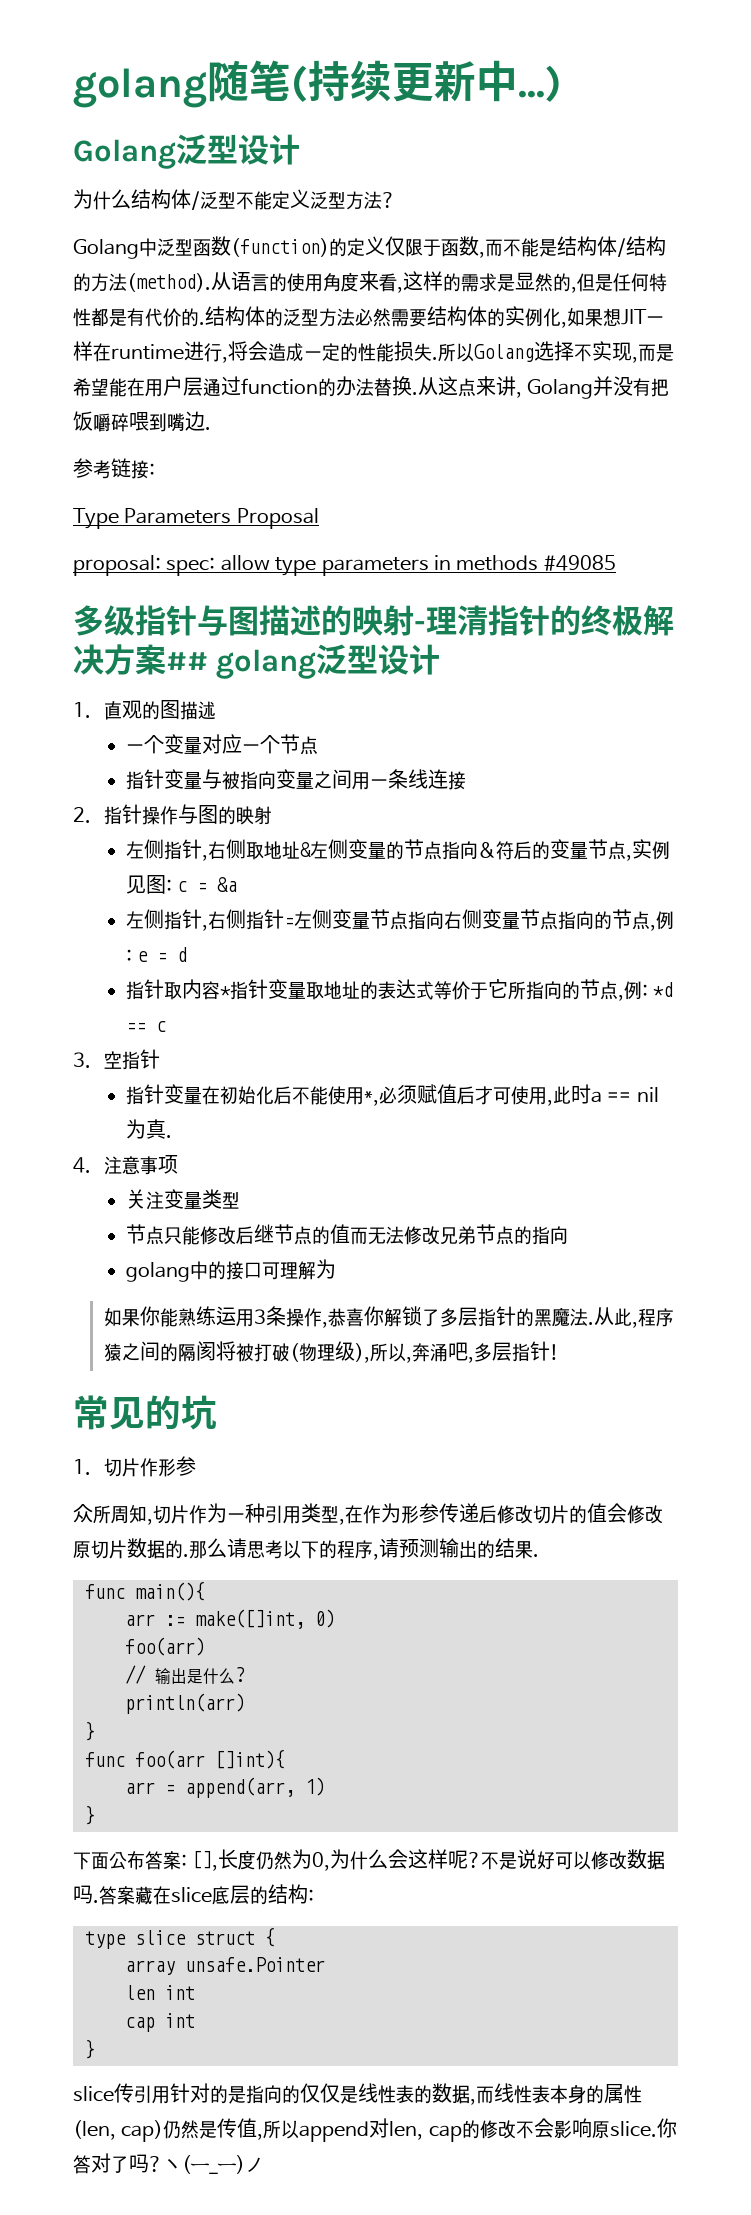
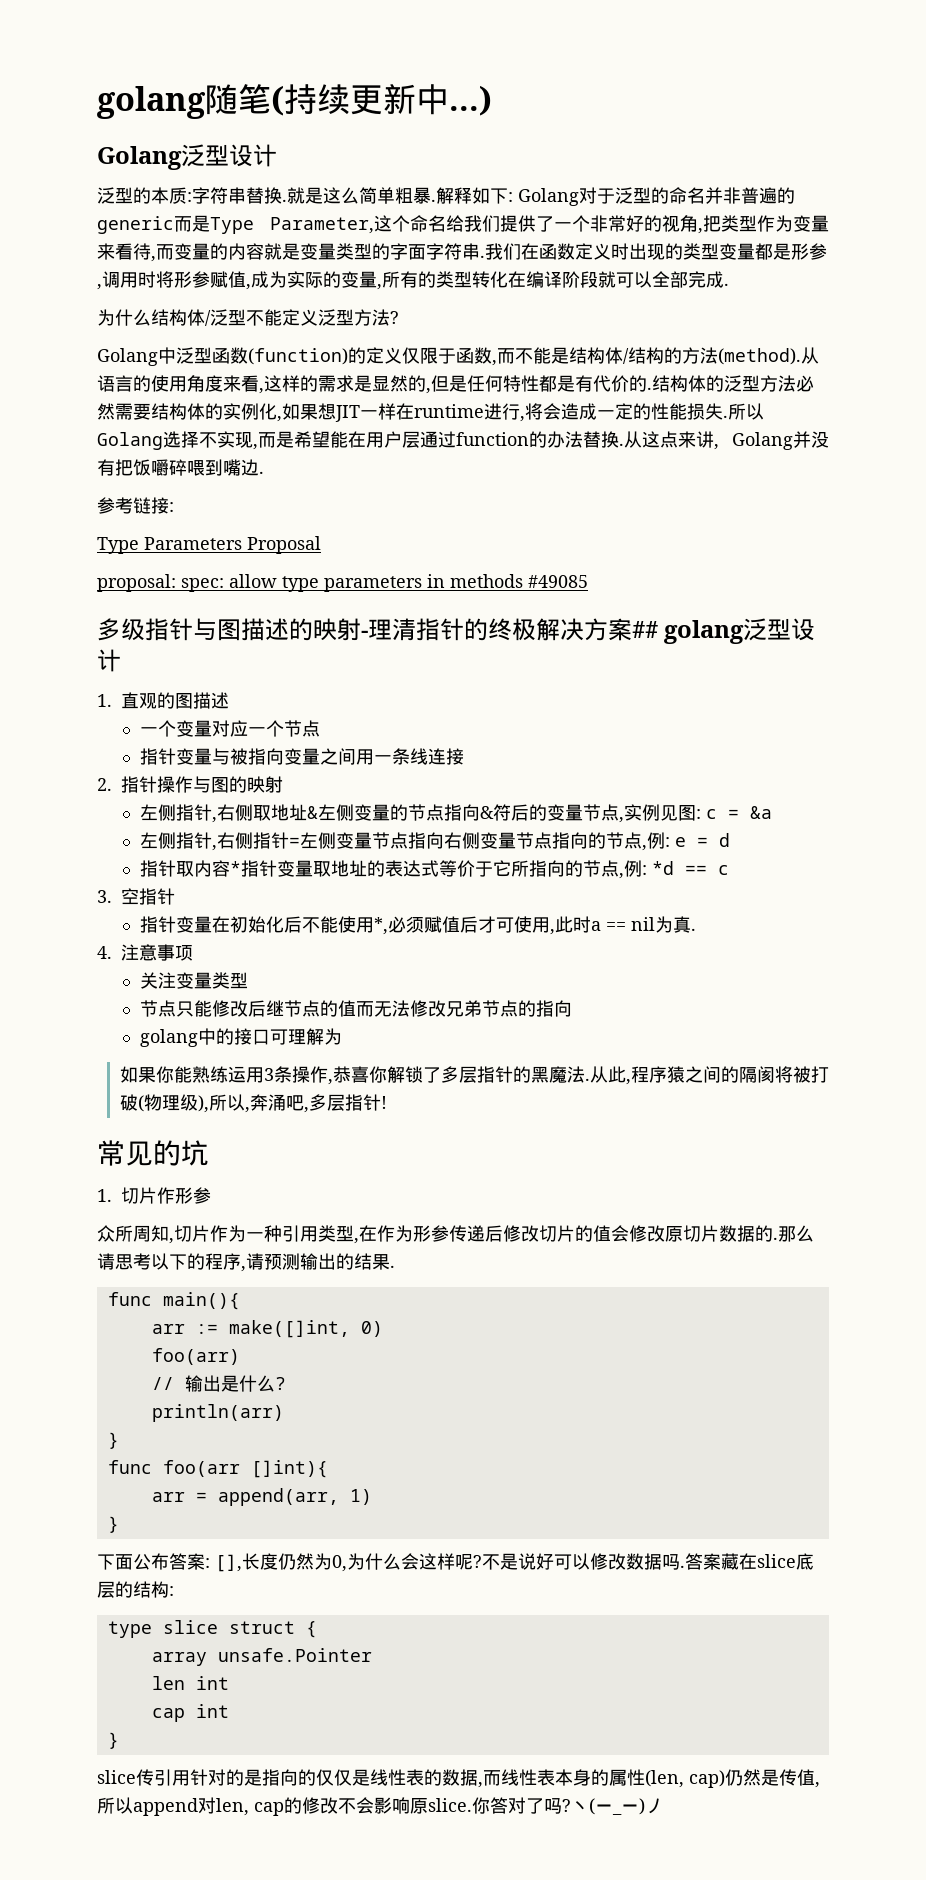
+ 泛型的本质:字符串替换.就是这么简单粗暴.解释如下: Golang对于泛型的命名并非普遍的generic而是Type Parameter,这个命名给我们提供了一个非常好的视角,把类型作为变量来看待,而变量的内容就是变量类型的字面字符串.我们在函数定义时出现的类型变量都是形参,调用时将形参赋值,成为实际的变量,所有的类型转化在编译阶段就可以全部完成.

